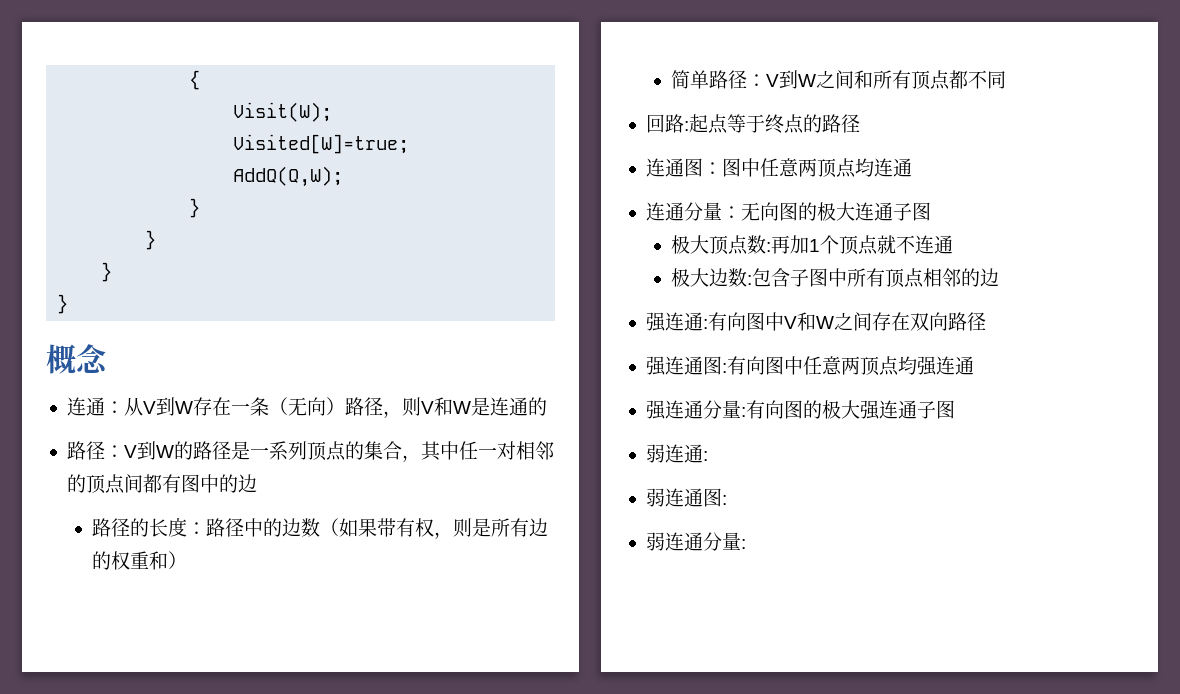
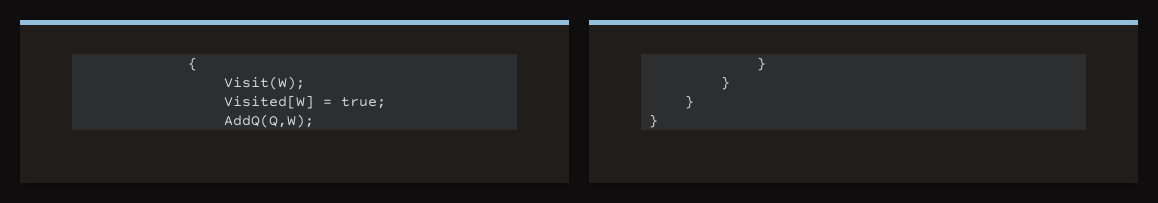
- Visited[W]=true;
+ Visited[W] = true;
- 概念
- 连通：从V到W存在一条（无向）路径，则V和W是连通的
- 路径：V到W的路径是一系列顶点的集合，其中任一对相邻的顶点间都有图中的边
- 路径的长度：路径中的边数（如果带有权，则是所有边的权重和）
- 简单路径：V到W之间和所有顶点都不同
- 回路:起点等于终点的路径
- 连通图：图中任意两顶点均连通
- 连通分量：无向图的极大连通子图
- 极大顶点数:再加1个顶点就不连通
- 极大边数:包含子图中所有顶点相邻的边
- 强连通:有向图中V和W之间存在双向路径
- 强连通图:有向图中任意两顶点均强连通
- 强连通分量:有向图的极大强连通子图
- 弱连通:
- 弱连通图:
- 弱连通分量:

